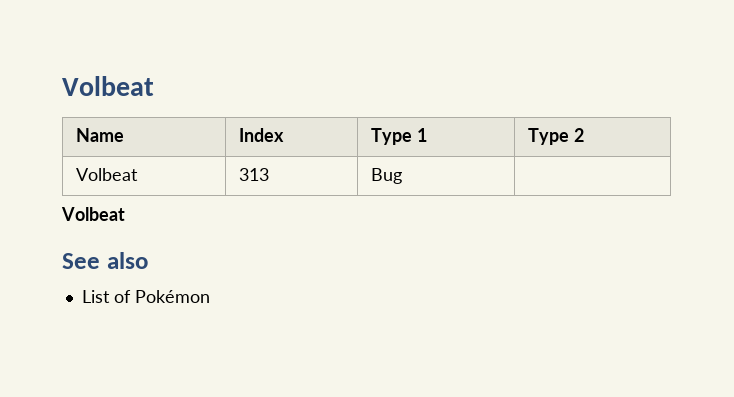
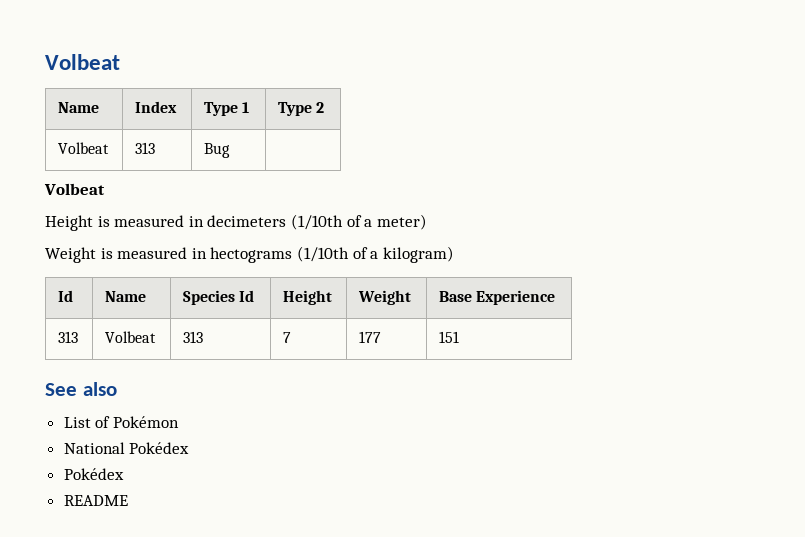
+ Height is measured in decimeters (1/10th of a meter)
+ Weight is measured in hectograms (1/10th of a kilogram)
+ Id | Name | Species Id | Height | Weight | Base Experience
+ 313 | Volbeat | 313 | 7 | 177 | 151
+ National Pokédex
+ Pokédex
+ README

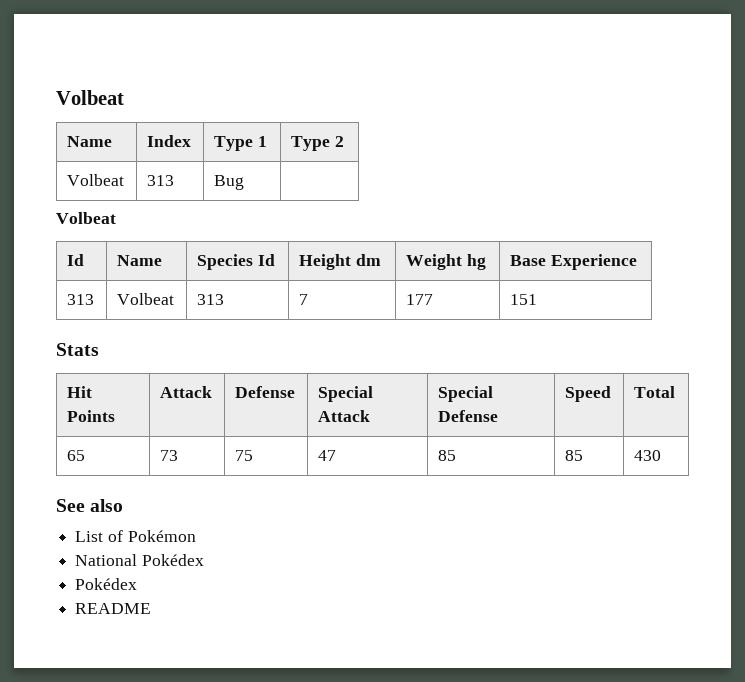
- Height is measured in decimeters (1/10th of a meter)
- Weight is measured in hectograms (1/10th of a kilogram)
- Id | Name | Species Id | Height | Weight | Base Experience
+ Id | Name | Species Id | Height dm | Weight hg | Base Experience
+ Stats
+ Hit Points | Attack | Defense | Special Attack | Special Defense | Speed | Total
+ 65 | 73 | 75 | 47 | 85 | 85 | 430

